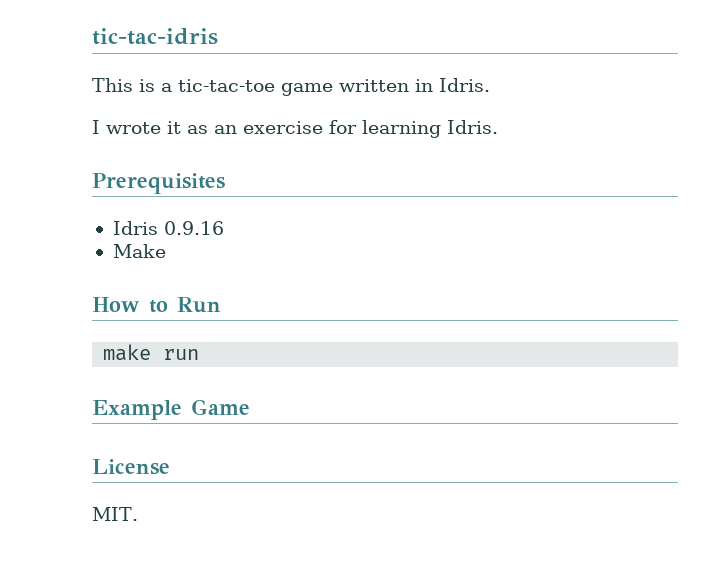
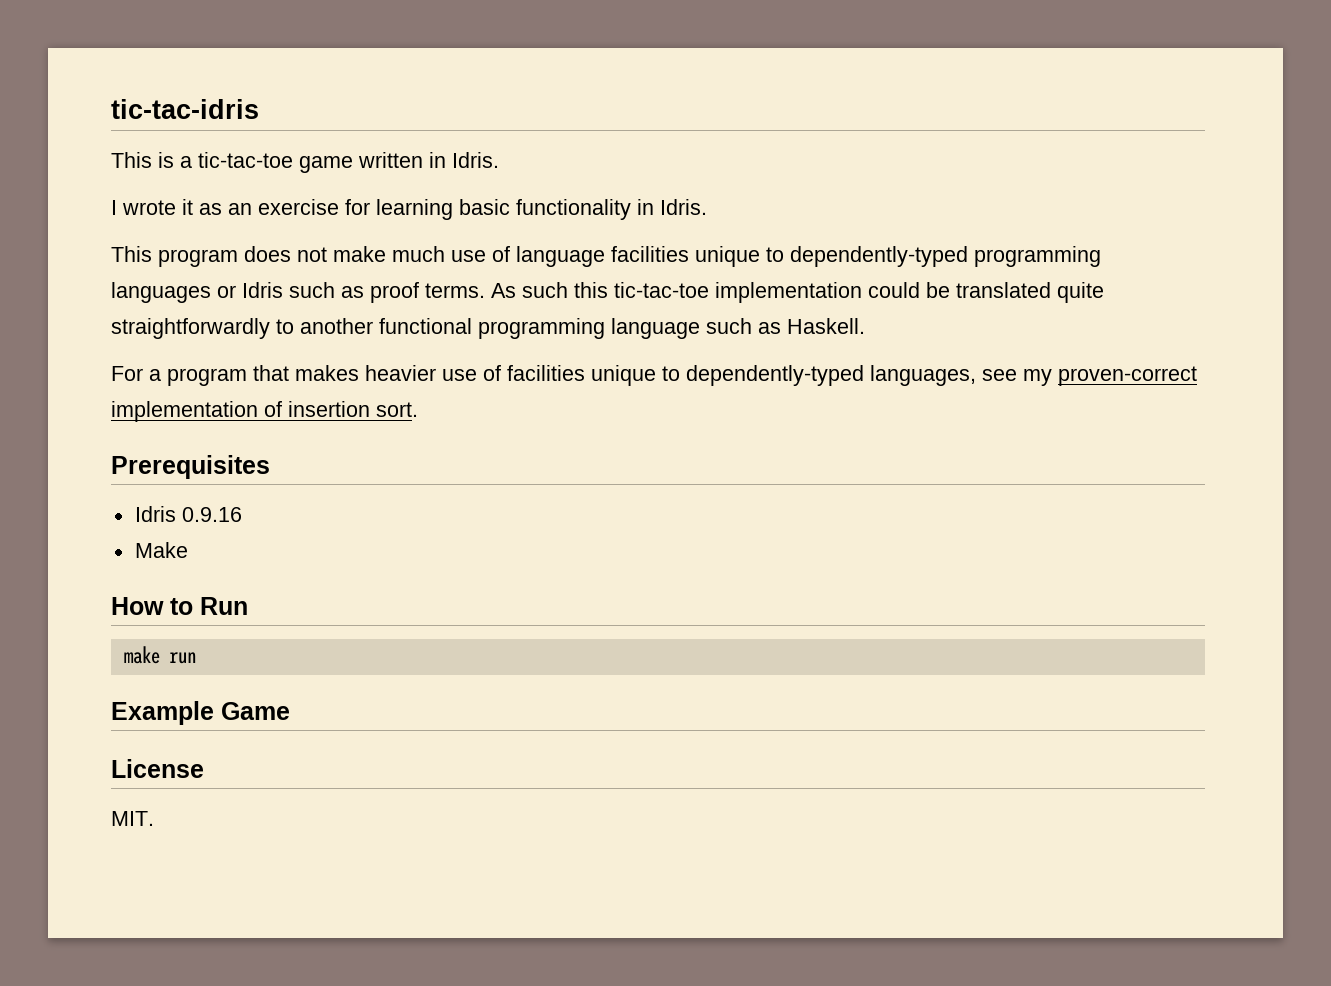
- I wrote it as an exercise for learning Idris.
+ I wrote it as an exercise for learning basic functionality in Idris.
+ This program does not make much use of language facilities unique to dependently-typed programming languages or Idris such as proof terms. As such this tic-tac-toe implementation could be translated quite straightforwardly to another functional programming language such as Haskell.
+ For a program that makes heavier use of facilities unique to dependently-typed languages, see my proven-correct implementation of insertion sort.

